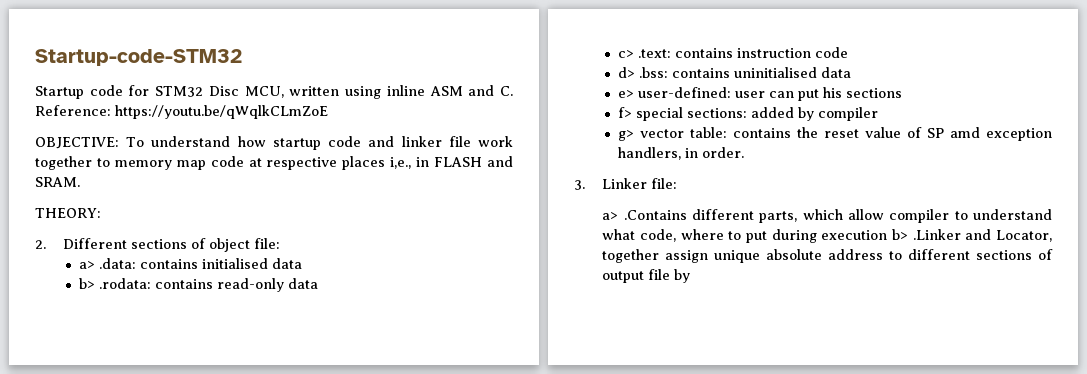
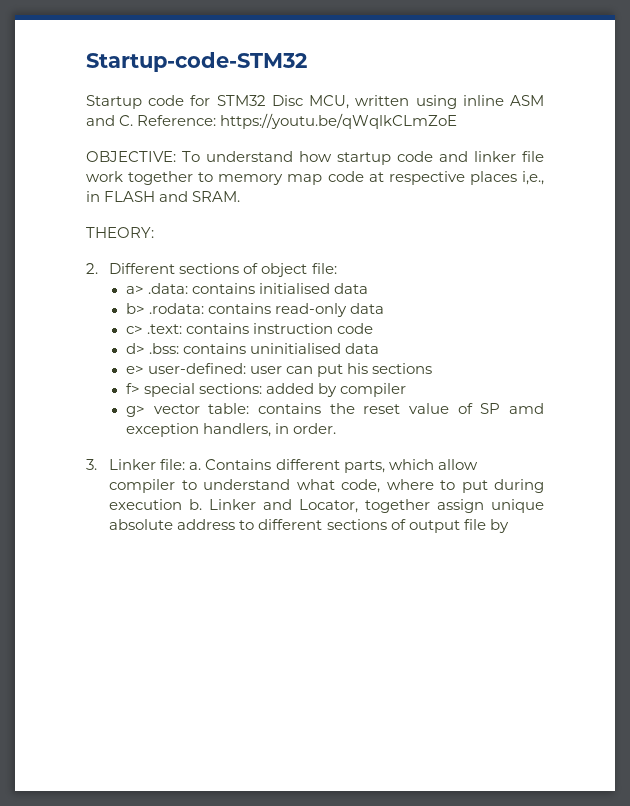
- 3. Linker file:
- a> .Contains different parts, which allow compiler to understand what code, where to put during execution b> .Linker and Locator, together assign unique absolute address to different sections of output file by
+ 3. Linker file: a. Contains different parts, which allow compiler to understand what code, where to put during execution b. Linker and Locator, together assign unique absolute address to different sections of output file by

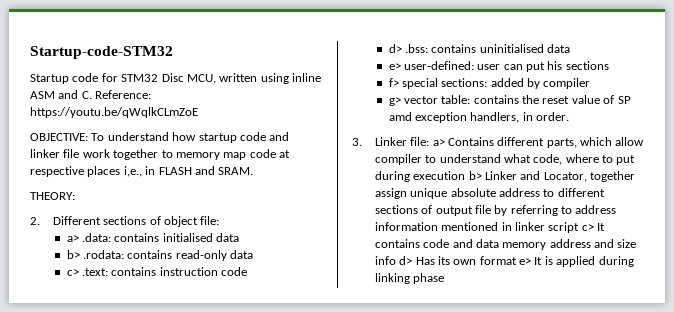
- 3. Linker file: a. Contains different parts, which allow compiler to understand what code, where to put during execution b. Linker and Locator, together assign unique absolute address to different sections of output file by
+ 3. Linker file: a> Contains different parts, which allow compiler to understand what code, where to put during execution b> Linker and Locator, together assign unique absolute address to different sections of output file by referring to address information mentioned in linker script c> It contains code and data memory address and size info d> Has its own format e> It is applied during linking phase

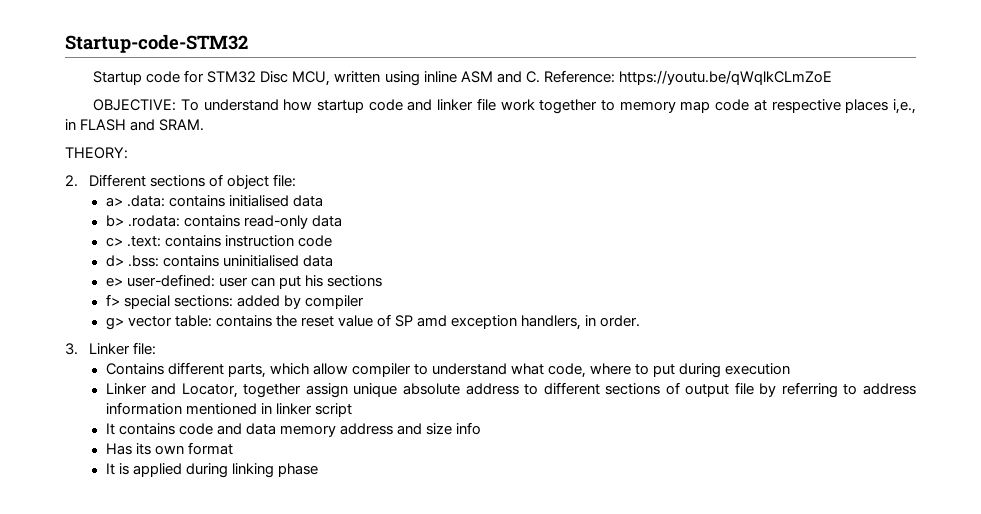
- 3. Linker file: a> Contains different parts, which allow compiler to understand what code, where to put during execution b> Linker and Locator, together assign unique absolute address to different sections of output file by referring to address information mentioned in linker script c> It contains code and data memory address and size info d> Has its own format e> It is applied during linking phase
+ 3. Linker file:
+ Contains different parts, which allow compiler to understand what code, where to put during execution
+ Linker and Locator, together assign unique absolute address to different sections of output file by referring to address information mentioned in linker script
+ It contains code and data memory address and size info
+ Has its own format
+ It is applied during linking phase

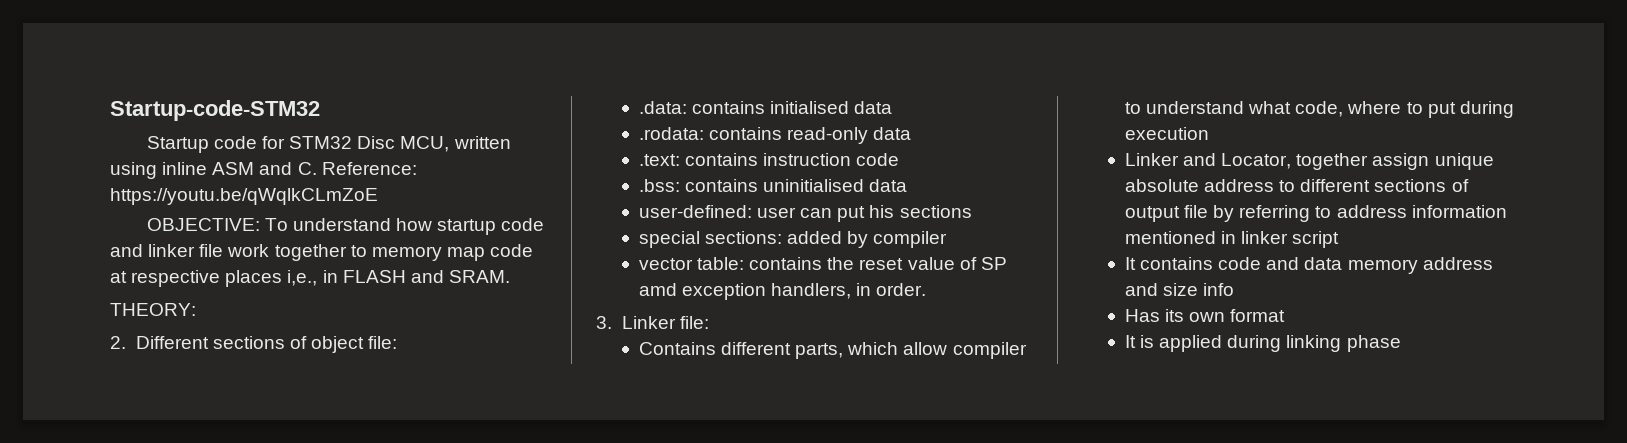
- a> .data: contains initialised data
+ .data: contains initialised data
- b> .rodata: contains read-only data
+ .rodata: contains read-only data
- c> .text: contains instruction code
+ .text: contains instruction code
- d> .bss: contains uninitialised data
+ .bss: contains uninitialised data
- e> user-defined: user can put his sections
+ user-defined: user can put his sections
- f> special sections: added by compiler
+ special sections: added by compiler
- g> vector table: contains the reset value of SP amd exception handlers, in order.
+ vector table: contains the reset value of SP amd exception handlers, in order.

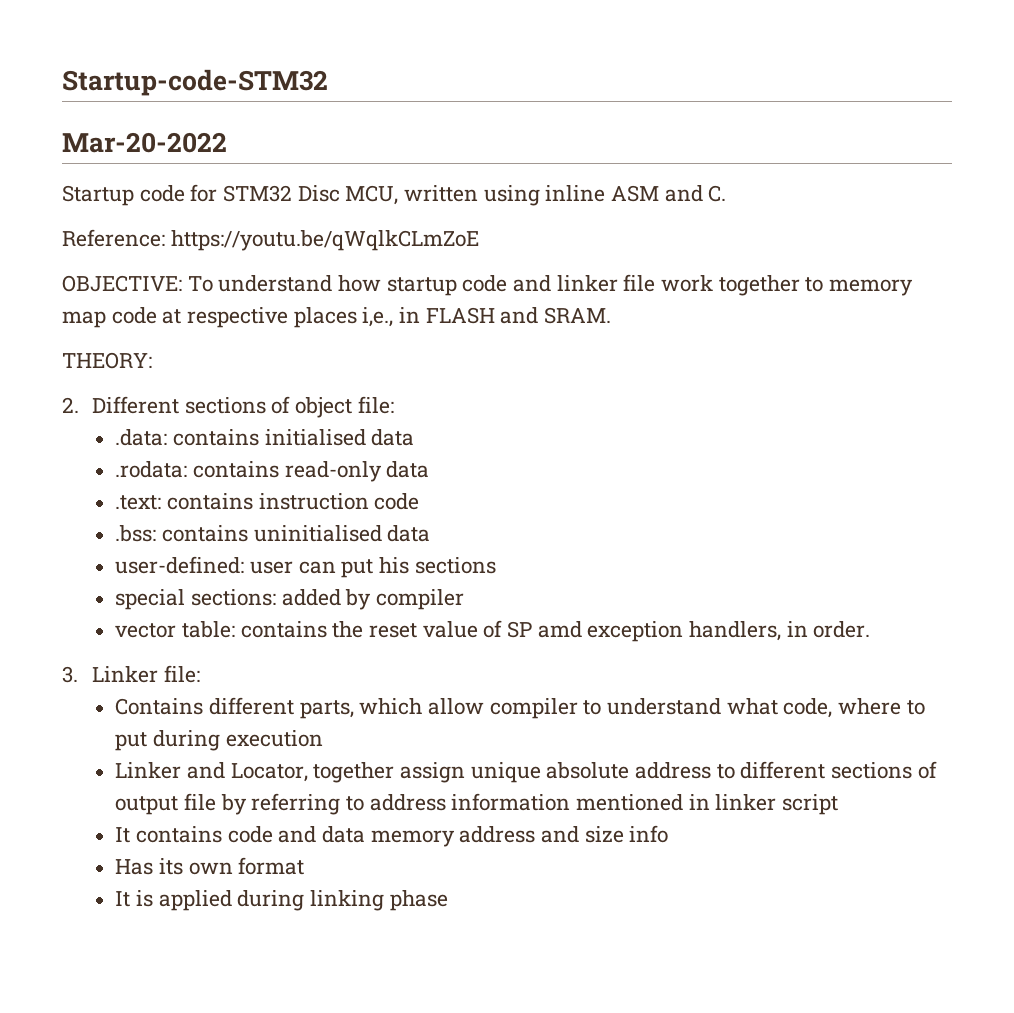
+ Mar-20-2022
- Startup code for STM32 Disc MCU, written using inline ASM and C. Reference: https://youtu.be/qWqlkCLmZoE
+ Startup code for STM32 Disc MCU, written using inline ASM and C.
+ Reference: https://youtu.be/qWqlkCLmZoE

